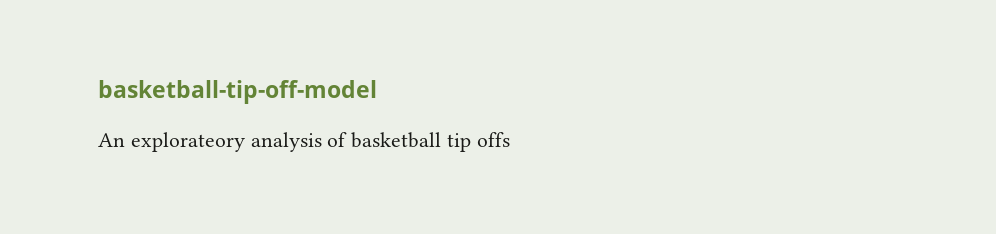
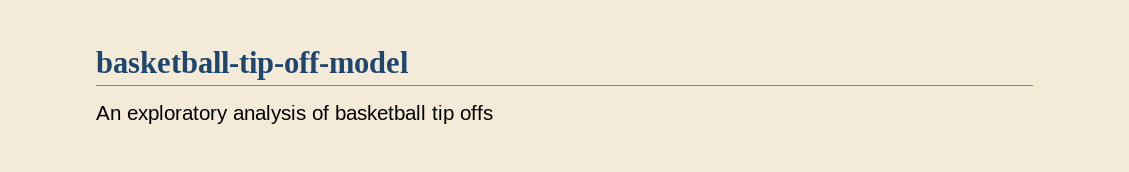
- An explorateory analysis of basketball tip offs
+ An exploratory analysis of basketball tip offs

